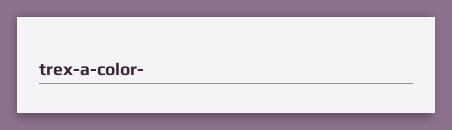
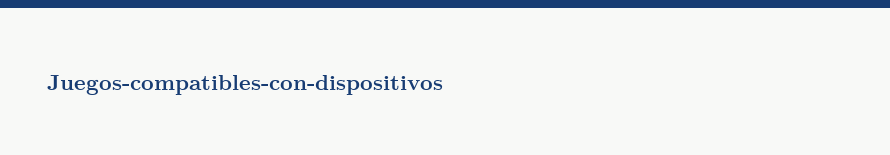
- trex-a-color-
+ Juegos-compatibles-con-dispositivos

